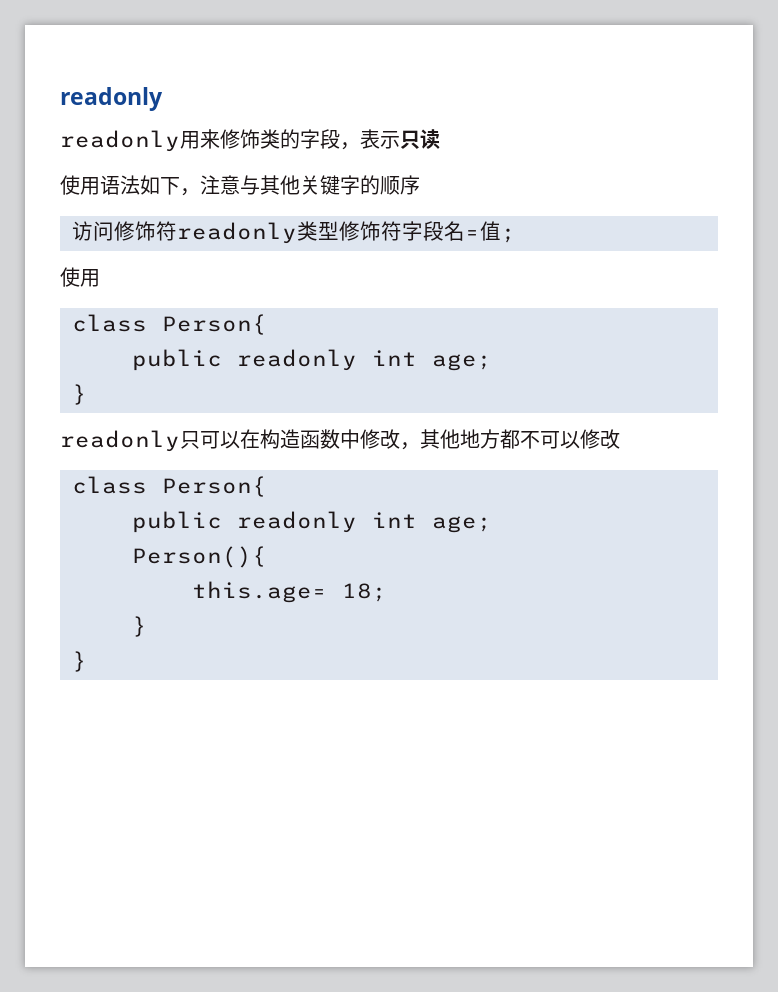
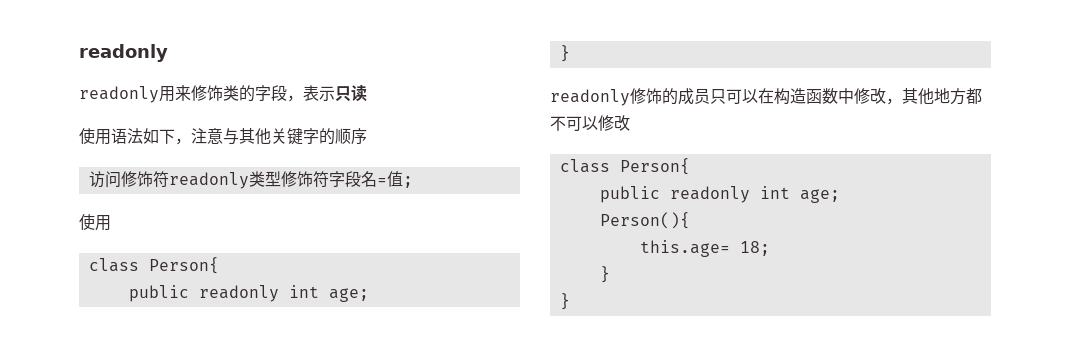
- readonly只可以在构造函数中修改，其他地方都不可以修改
+ readonly修饰的成员只可以在构造函数中修改，其他地方都不可以修改

